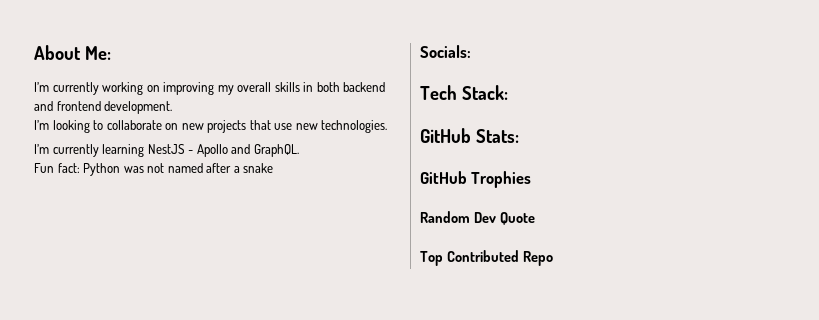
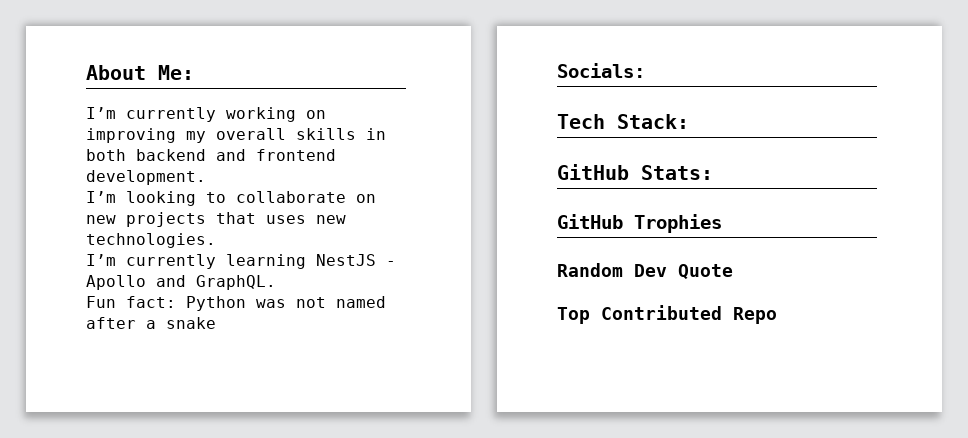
- I’m looking to collaborate on new projects that use new technologies.
+ I’m looking to collaborate on new projects that uses new technologies.

